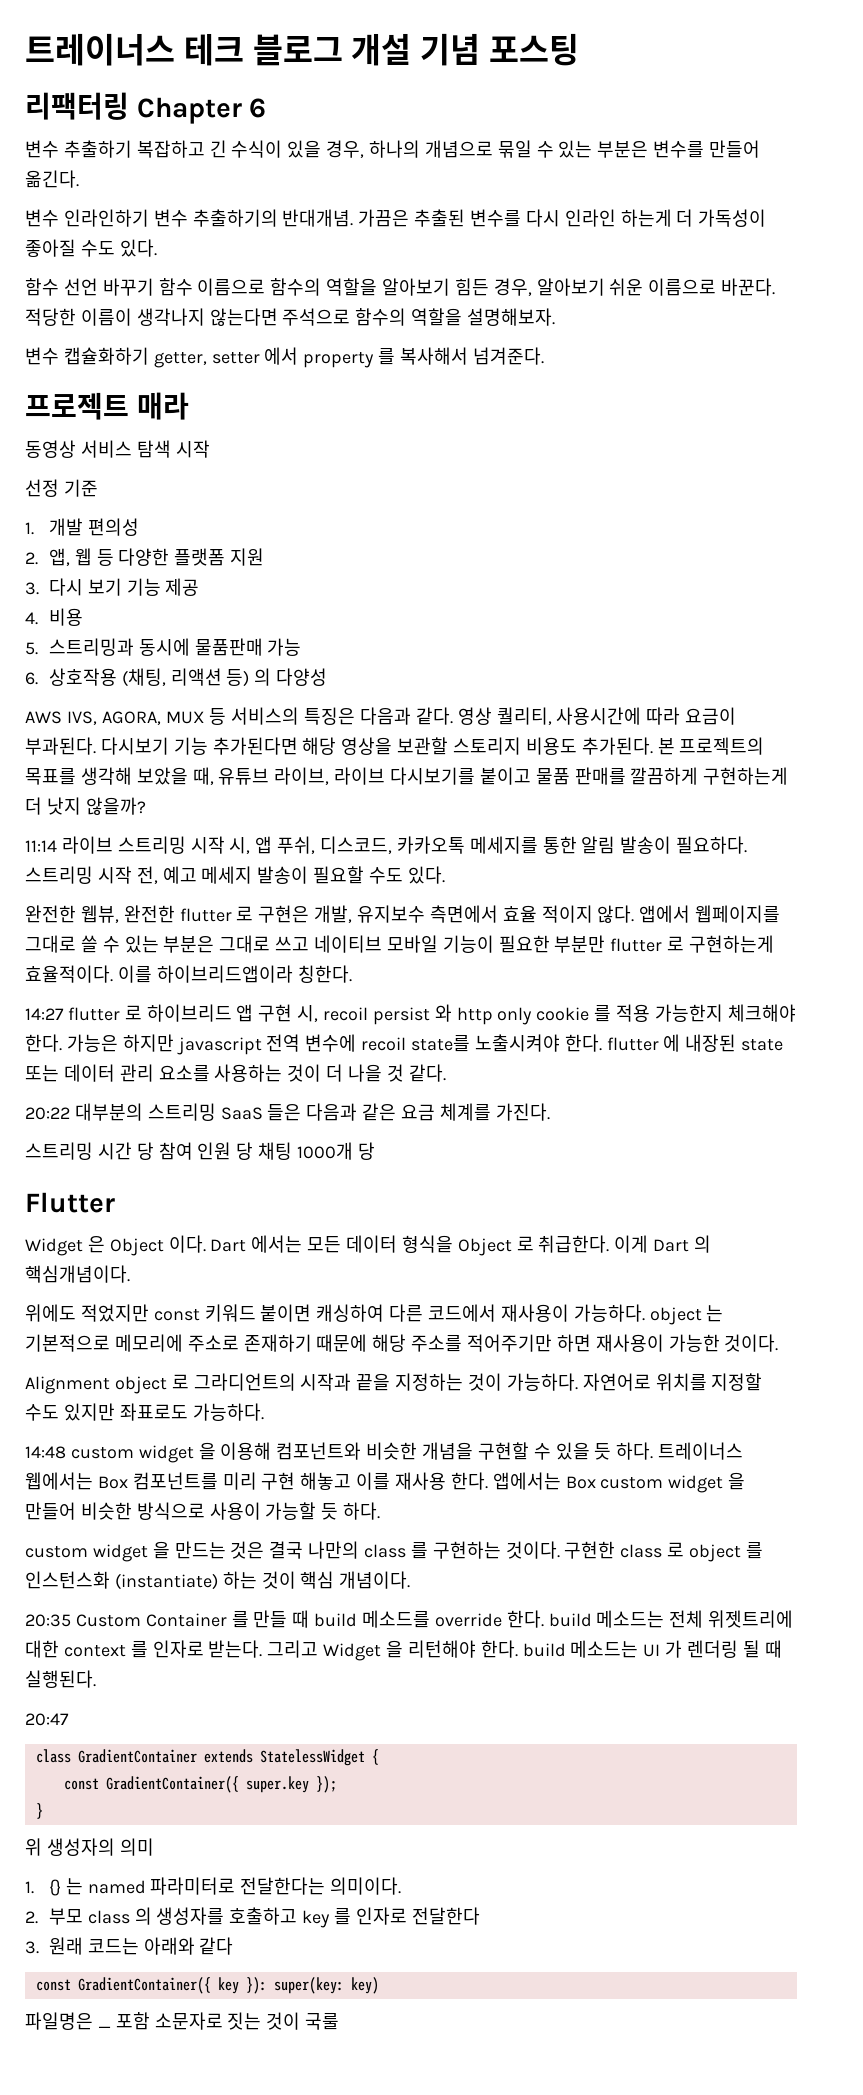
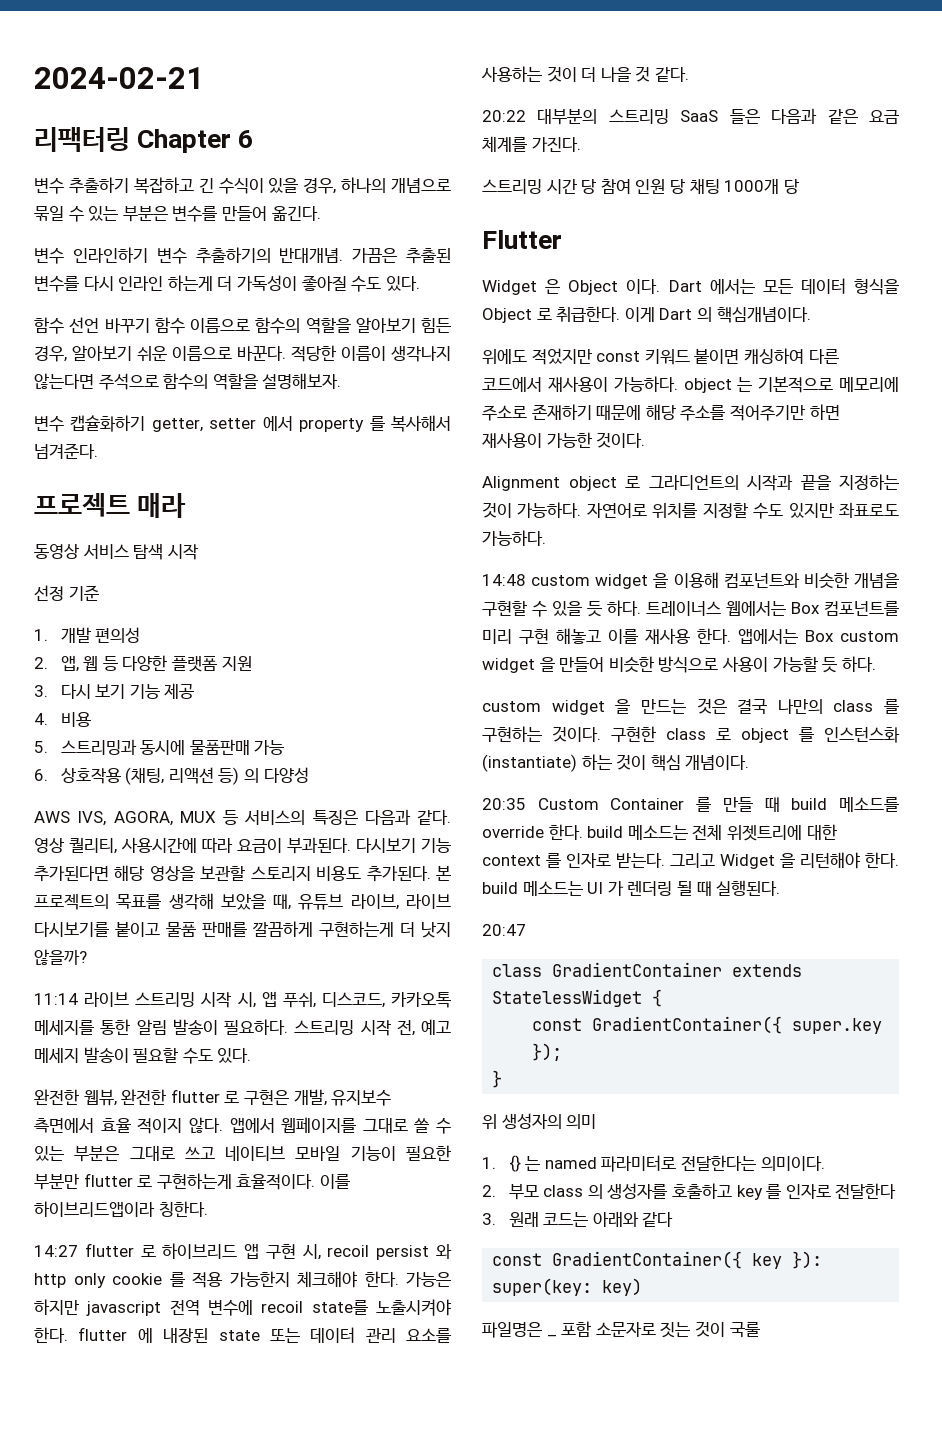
- 트레이너스 테크 블로그 개설 기념 포스팅
+ 2024-02-21

